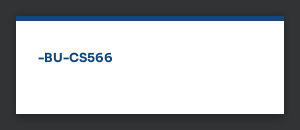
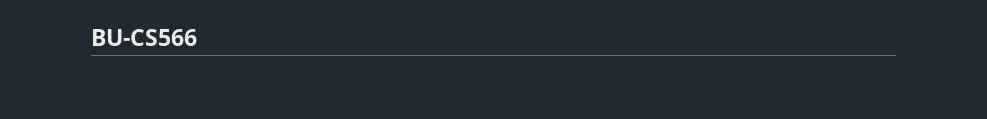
- -BU-CS566
+ BU-CS566

